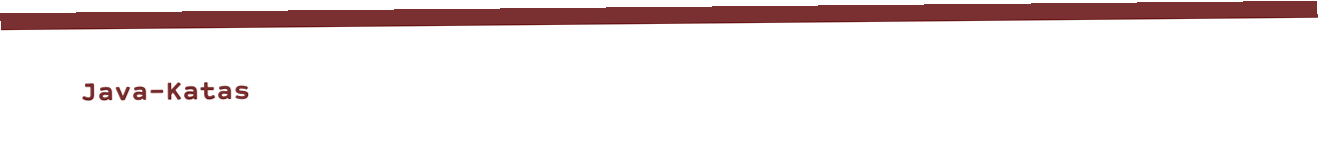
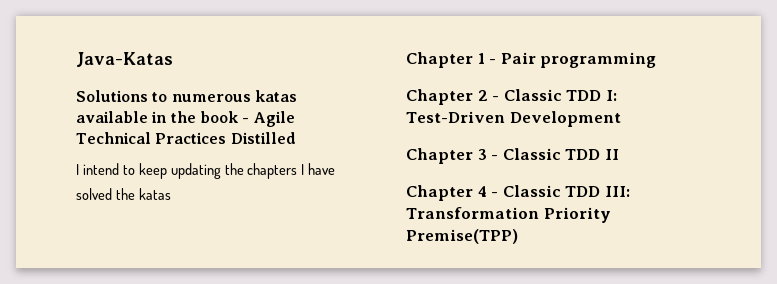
+ Solutions to numerous katas available in the book - Agile Technical Practices Distilled
+ I intend to keep updating the chapters I have solved the katas
+ Chapter 1 - Pair programming
+ Chapter 2 - Classic TDD I: Test-Driven Development
+ Chapter 3 - Classic TDD II
+ Chapter 4 - Classic TDD III: Transformation Priority Premise(TPP)

